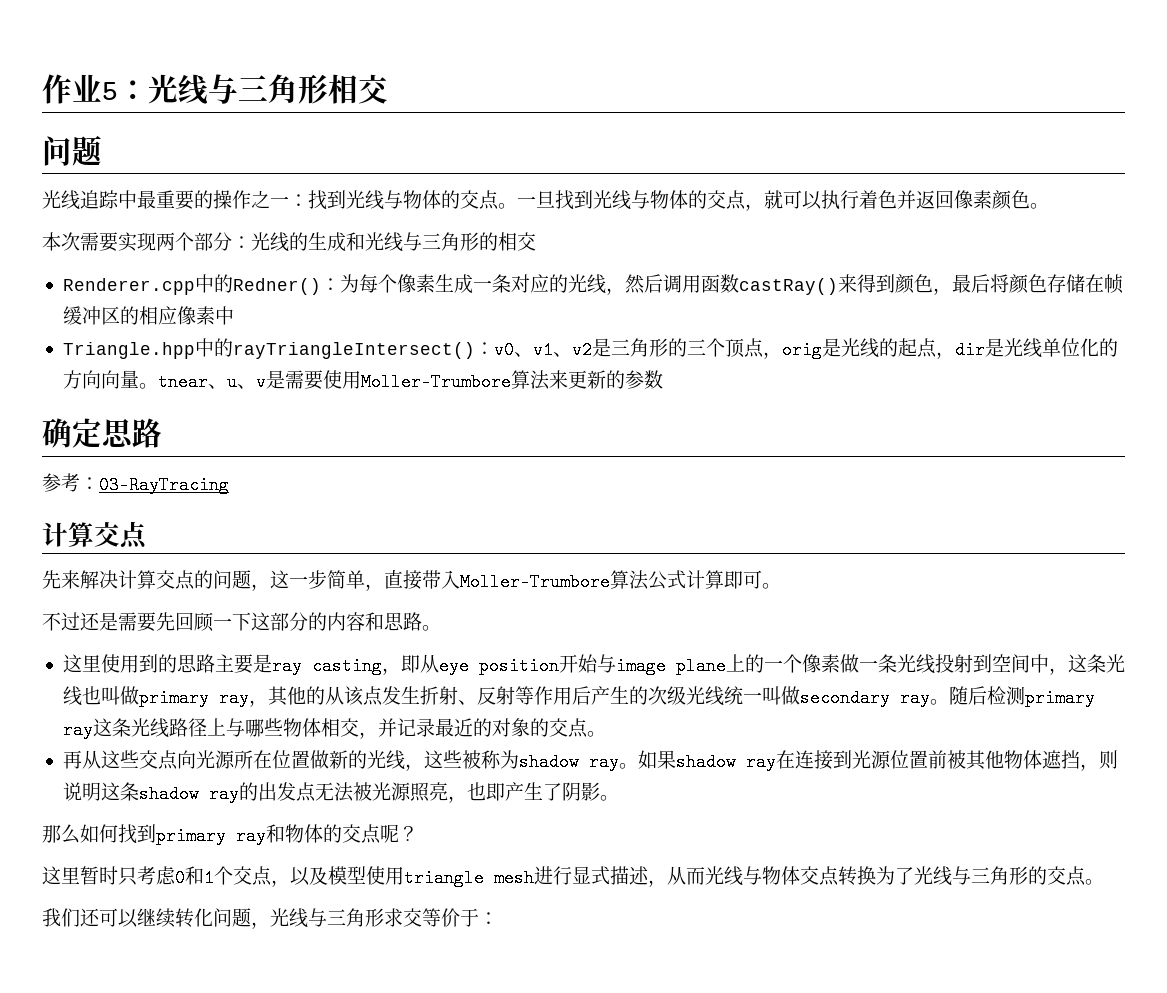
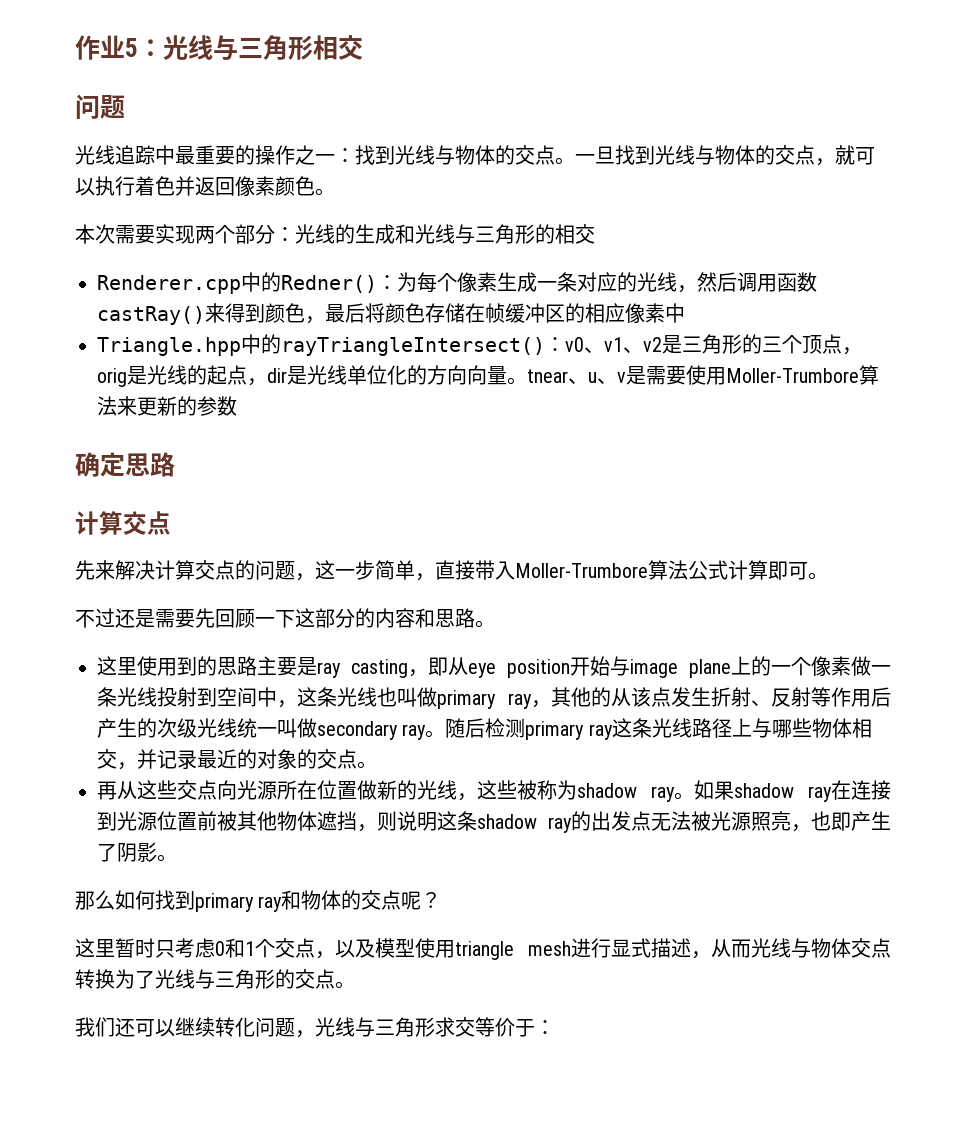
- 参考：03-RayTracing

